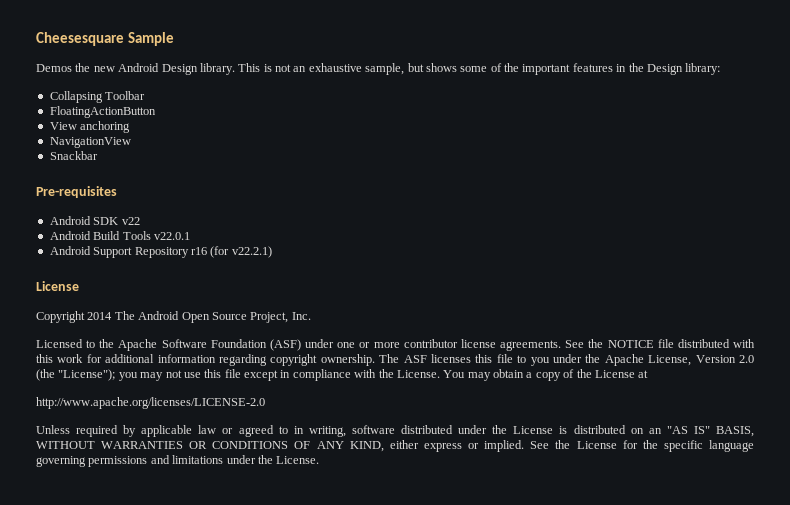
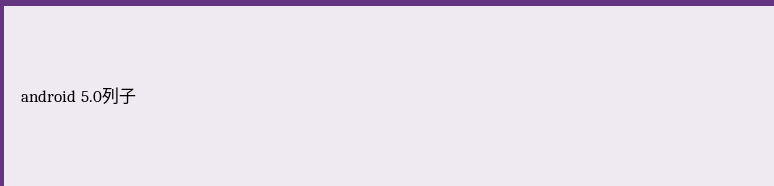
- Cheesesquare Sample
- Demos the new Android Design library. This is not an exhaustive sample, but shows some of the important features in the Design library:
- Collapsing Toolbar
- FloatingActionButton
- View anchoring
- NavigationView
- Snackbar
- Pre-requisites
- Android SDK v22
- Android Build Tools v22.0.1
- Android Support Repository r16 (for v22.2.1)
- License
- Copyright 2014 The Android Open Source Project, Inc.
- Licensed to the Apache Software Foundation (ASF) under one or more contributor license agreements. See the NOTICE file distributed with this work for additional information regarding copyright ownership. The ASF licenses this file to you under the Apache License, Version 2.0 (the "License"); you may not use this file except in compliance with the License. You may obtain a copy of the License at
- http://www.apache.org/licenses/LICENSE-2.0
- Unless required by applicable law or agreed to in writing, software distributed under the License is distributed on an "AS IS" BASIS, WITHOUT WARRANTIES OR CONDITIONS OF ANY KIND, either express or implied. See the License for the specific language governing permissions and limitations under the License.
+ android 5.0列子

